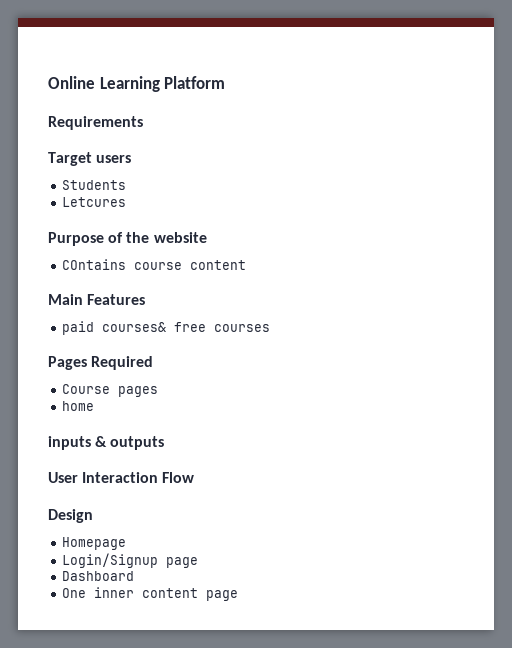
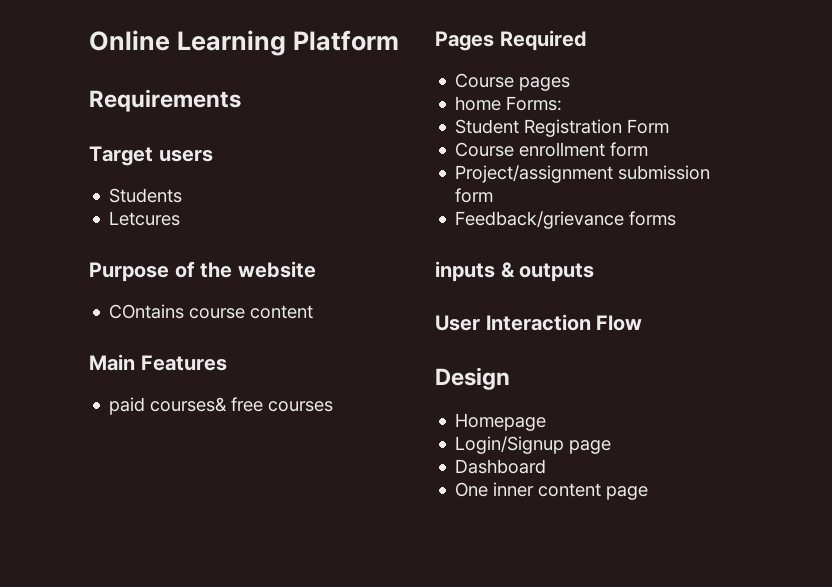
- home
+ home Forms:
+ Student Registration Form
+ Course enrollment form
+ Project/assignment submission form
+ Feedback/grievance forms

